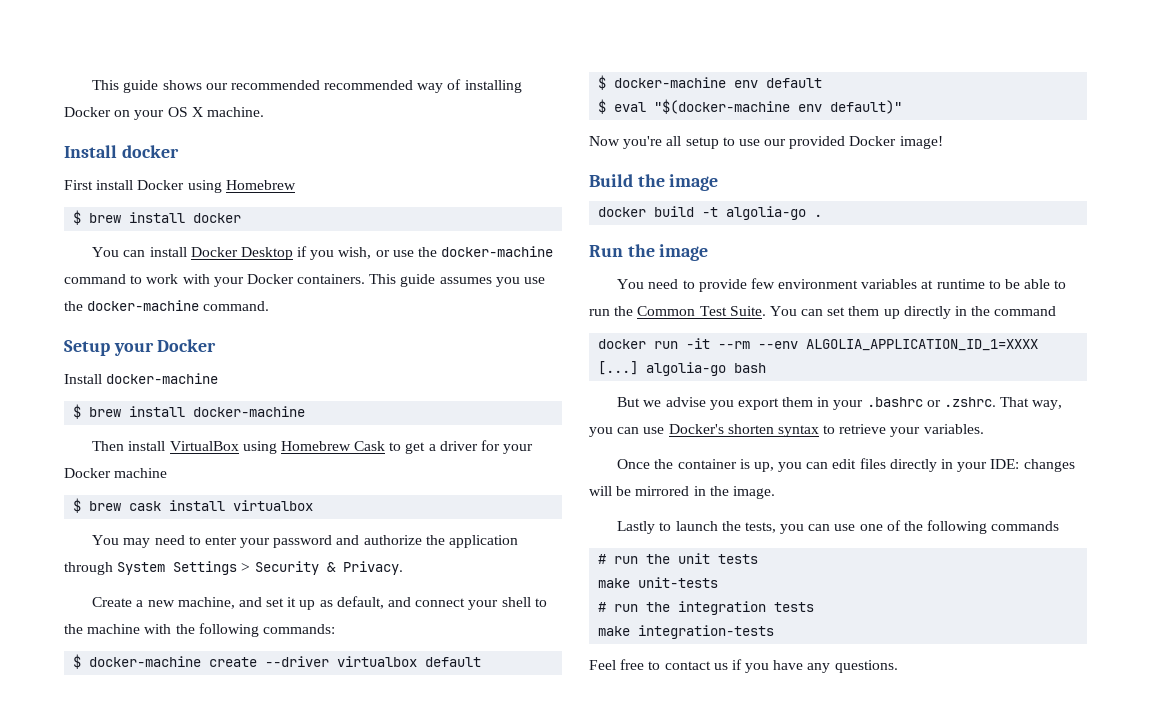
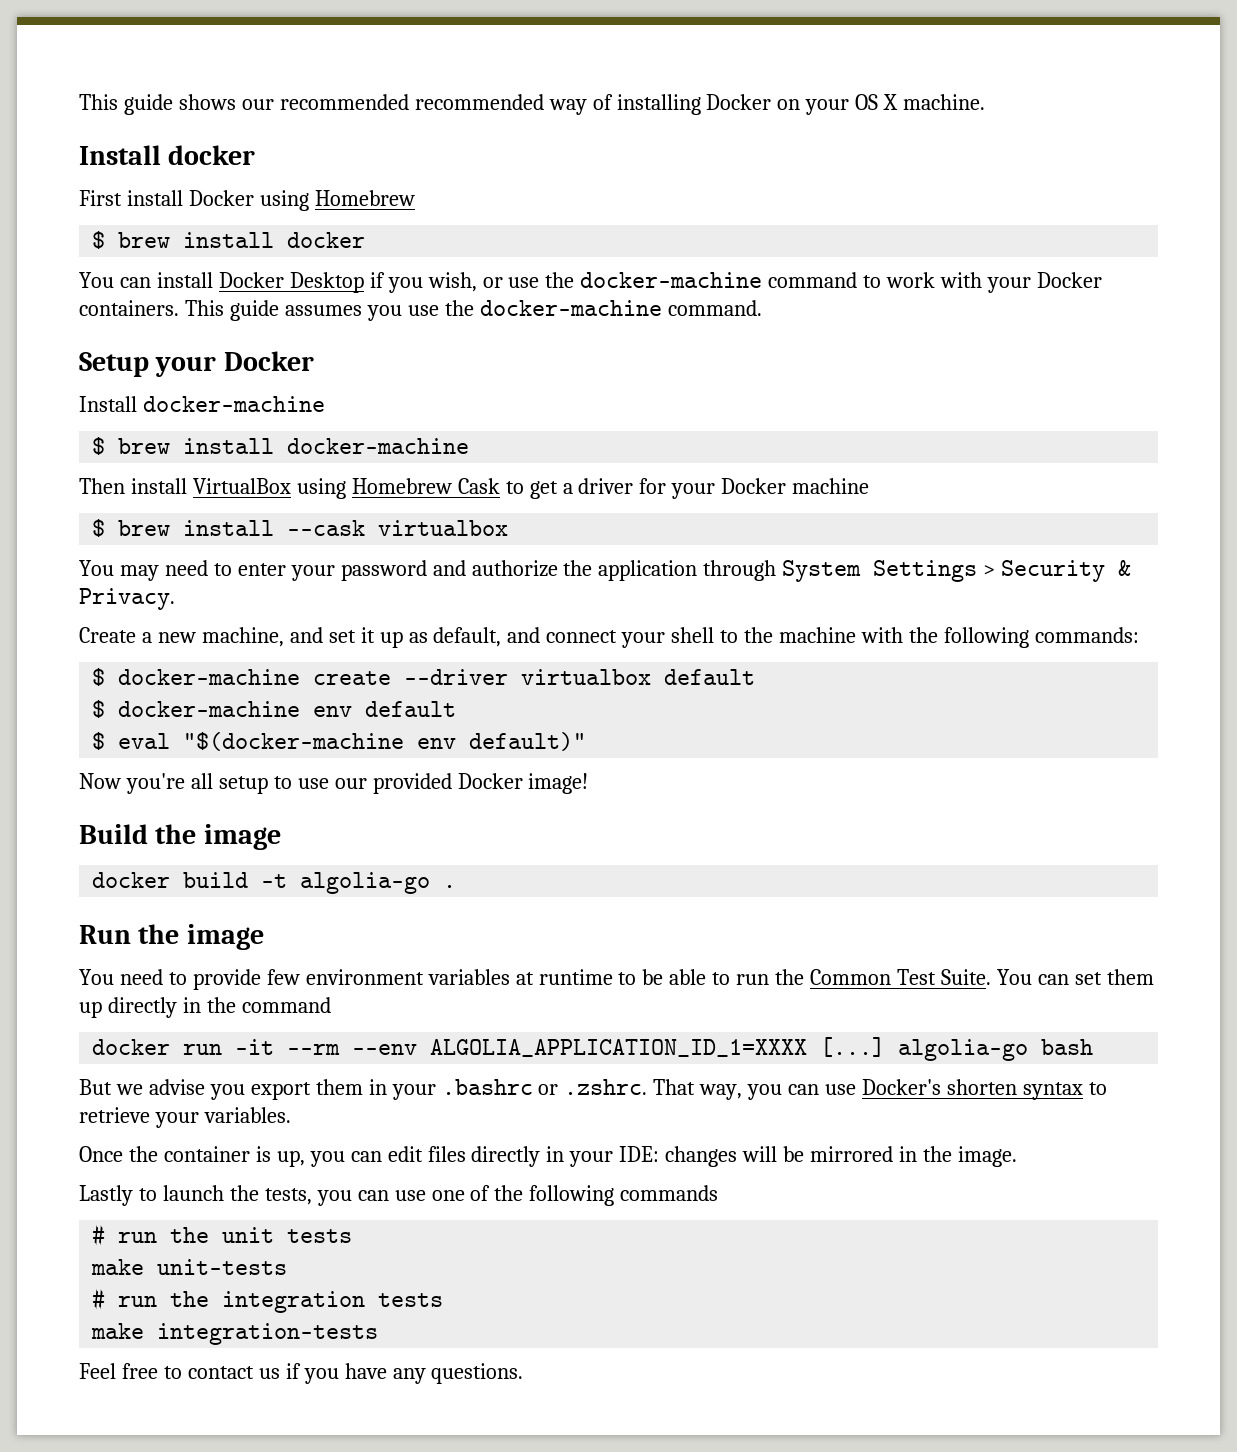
- $ brew cask install virtualbox
+ $ brew install --cask virtualbox

